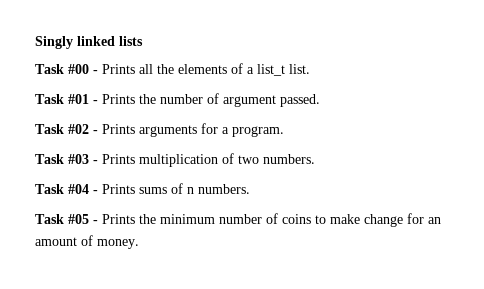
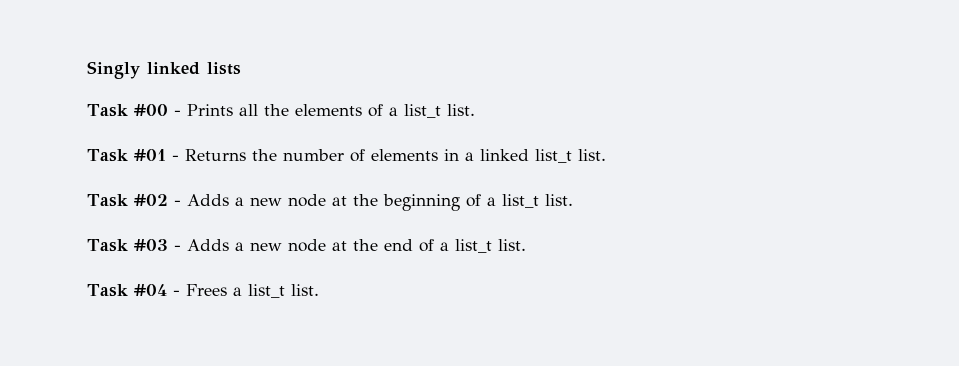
- Task #01 - Prints the number of argument passed.
- Task #02 - Prints arguments for a program.
- Task #03 - Prints multiplication of two numbers.
- Task #04 - Prints sums of n numbers.
- Task #05 - Prints the minimum number of coins to make change for an amount of money.
+ Task #01 - Returns the number of elements in a linked list_t list.
+ Task #02 - Adds a new node at the beginning of a list_t list.
+ Task #03 - Adds a new node at the end of a list_t list.
+ Task #04 - Frees a list_t list.

